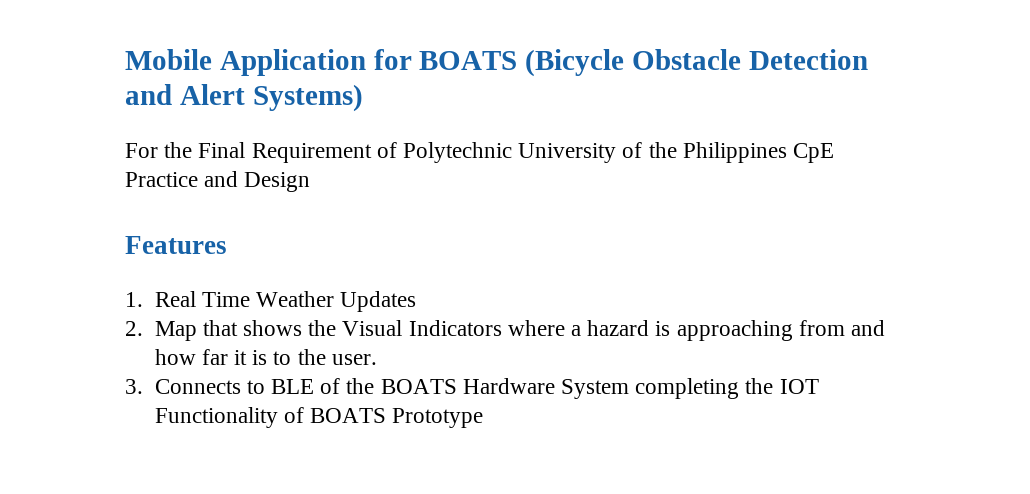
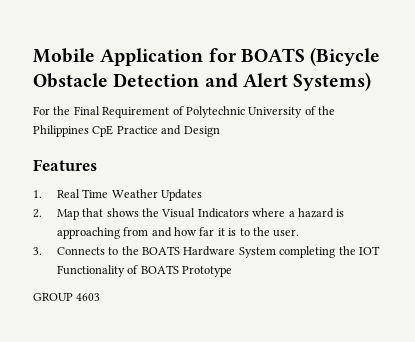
- 3. Connects to BLE of the BOATS Hardware System completing the IOT Functionality of BOATS Prototype
+ 3. Connects to the BOATS Hardware System completing the IOT Functionality of BOATS Prototype
+ GROUP 4603

